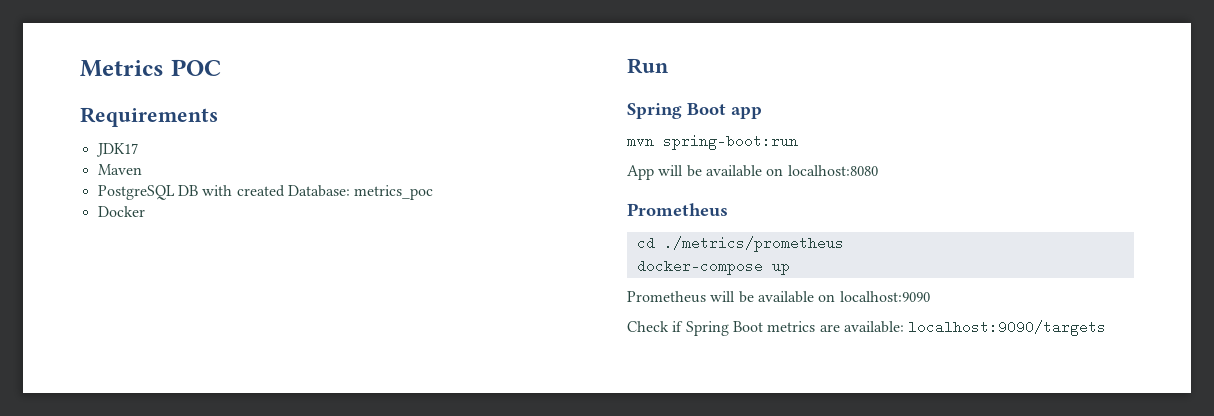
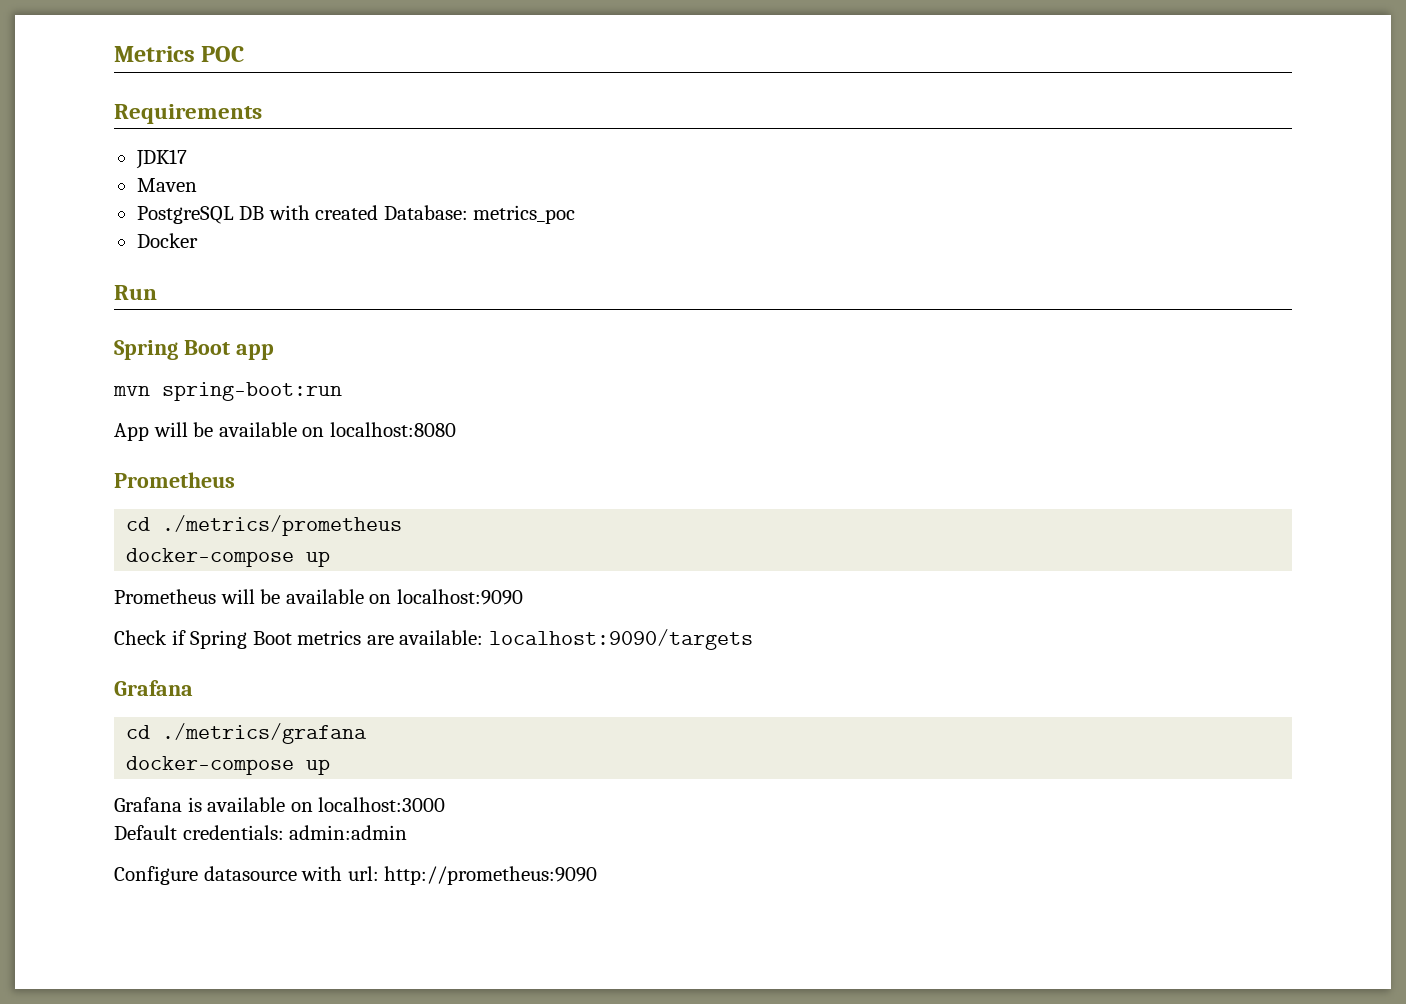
  Check if Spring Boot metrics are available: localhost:9090/targets
+ Grafana
+ cd ./metrics/grafana
+ docker-compose up
+ Grafana is available on localhost:3000
+ Default credentials: admin:admin
+ Configure datasource with url: http://prometheus:9090

